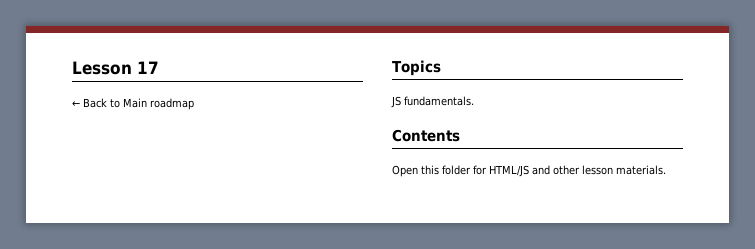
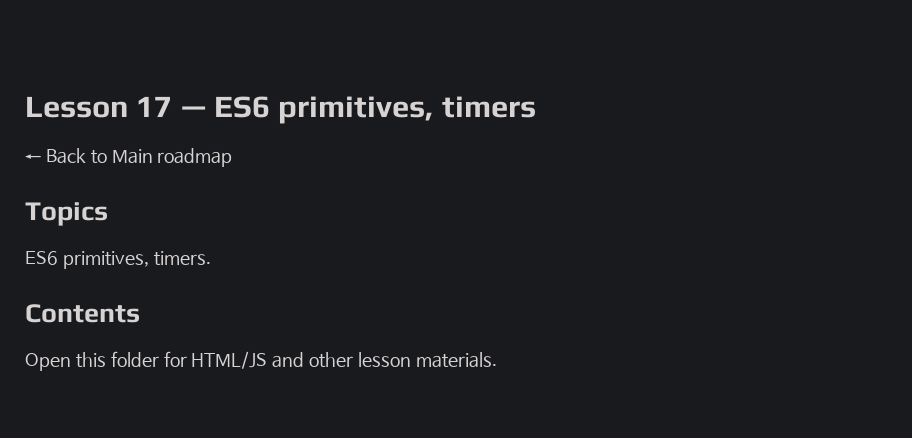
- Lesson 17
+ Lesson 17 — ES6 primitives, timers
- JS fundamentals.
+ ES6 primitives, timers.

